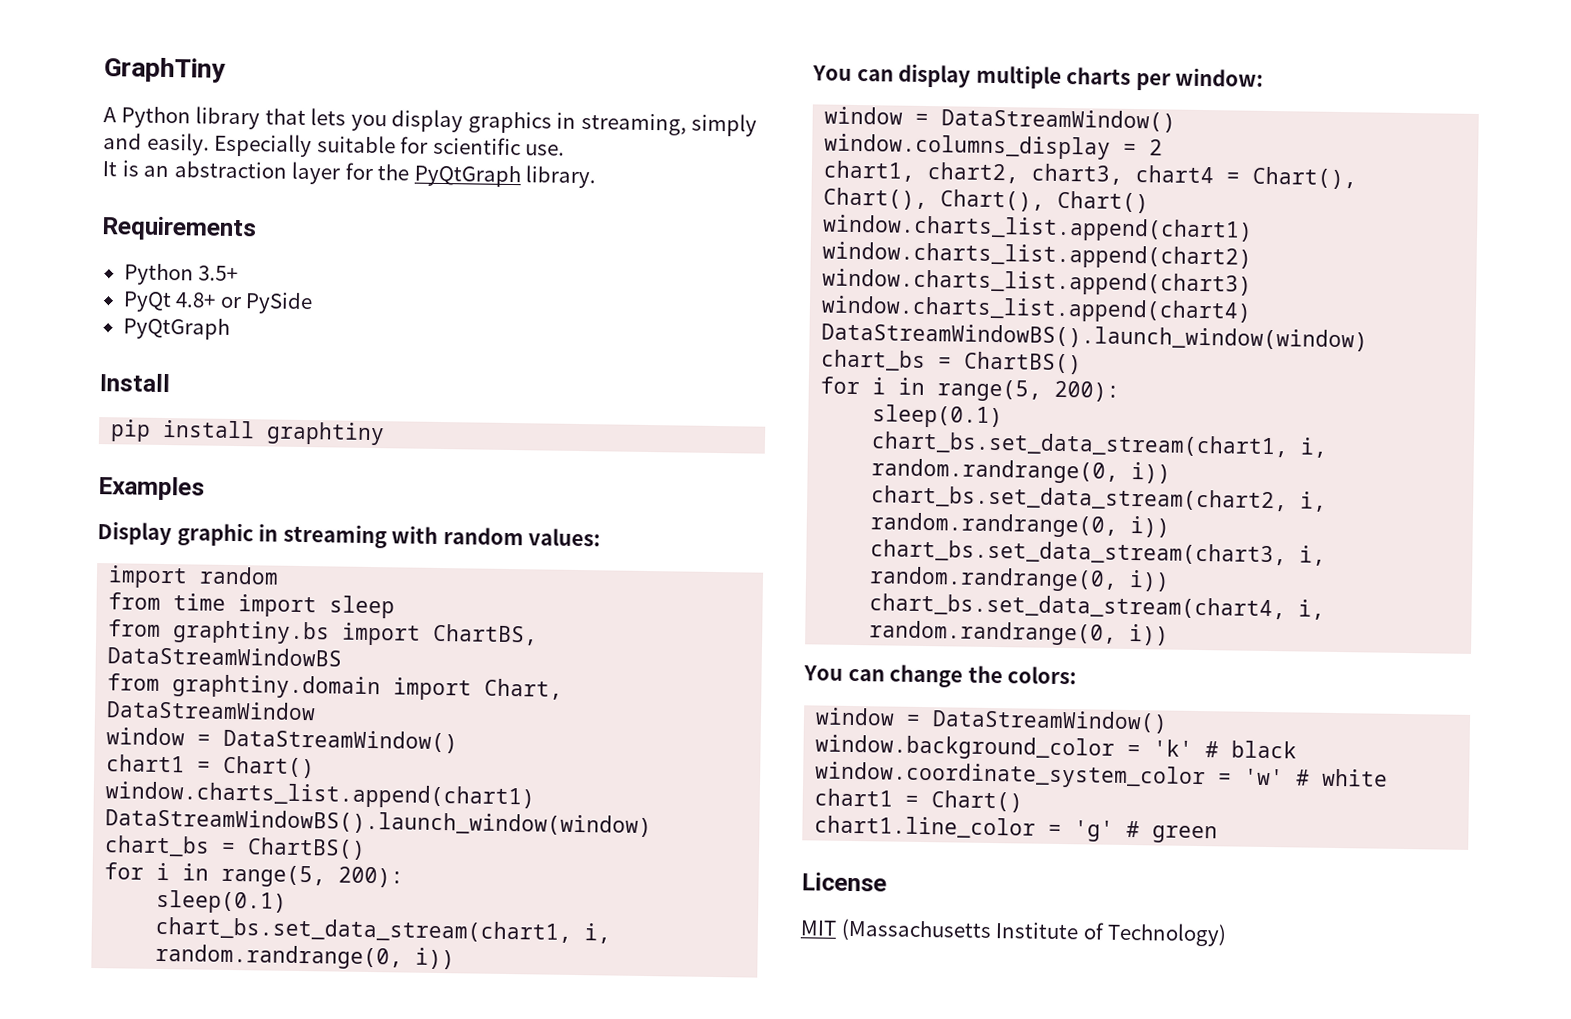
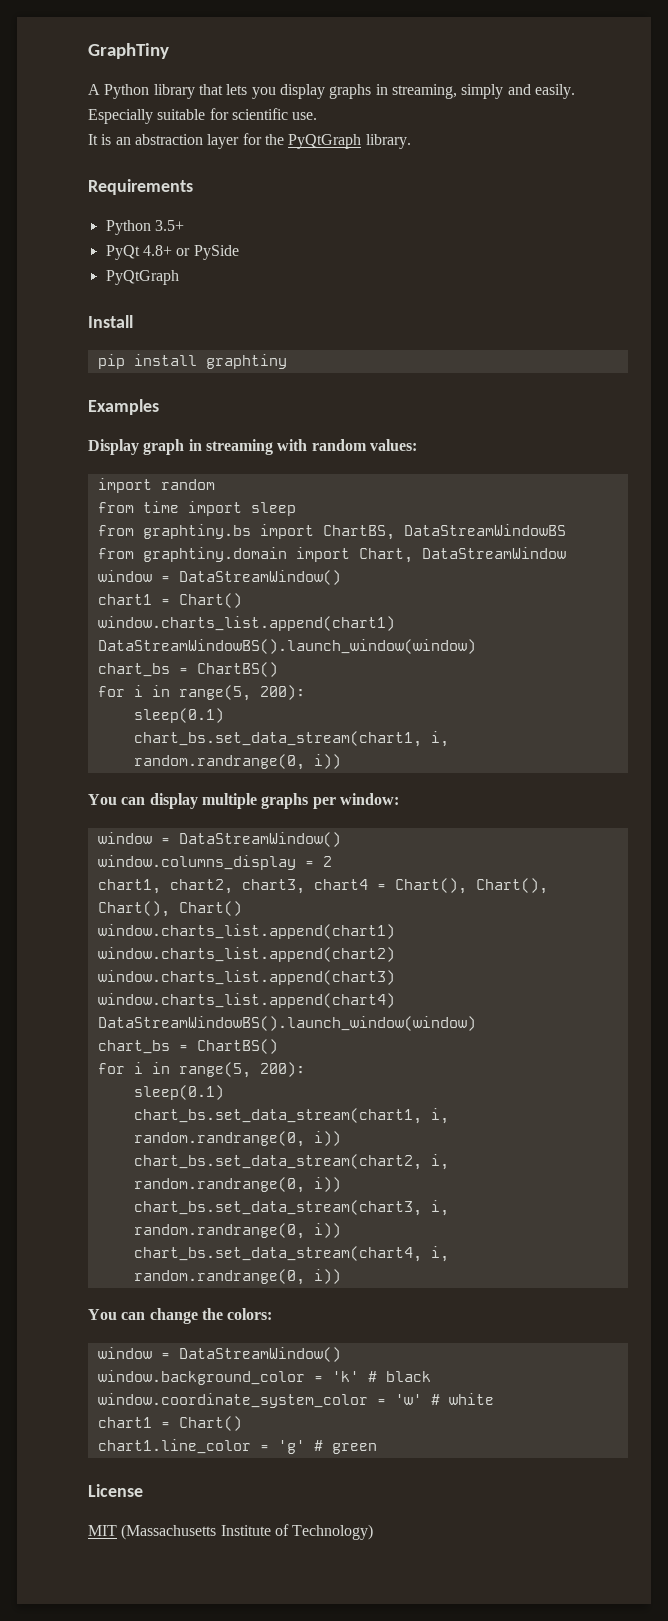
- A Python library that lets you display graphics in streaming, simply and easily.
+ A Python library that lets you display graphs in streaming, simply and easily.
- Display graphic in streaming with random values:
+ Display graph in streaming with random values:
- You can display multiple charts per window:
+ You can display multiple graphs per window:

